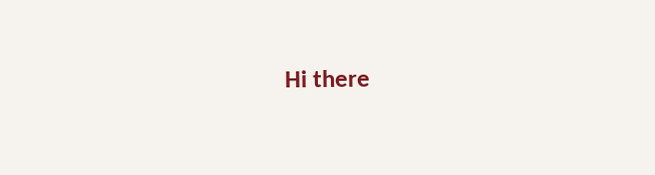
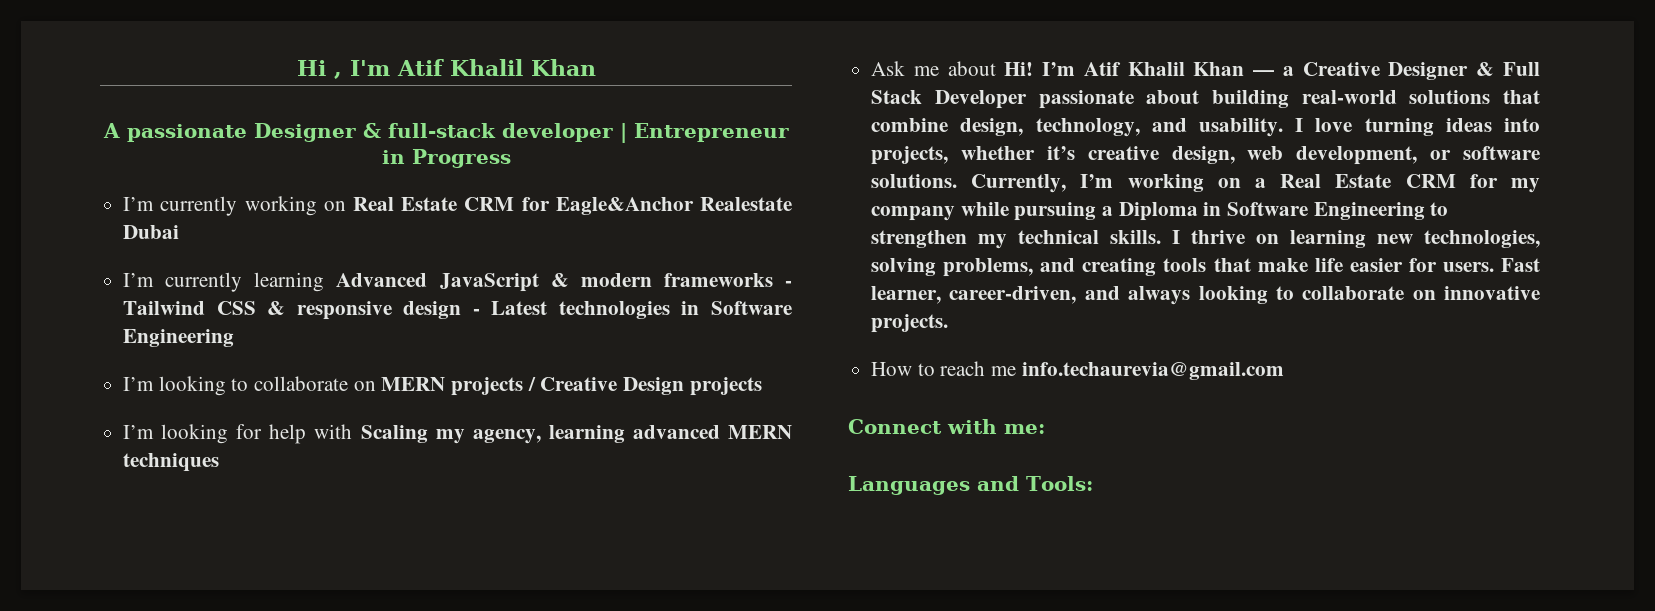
- Hi there
+ Hi , I'm Atif Khalil Khan
+ A passionate Designer & full-stack developer | Entrepreneur in Progress
+ I’m currently working on Real Estate CRM for Eagle&Anchor Realestate Dubai
+ I’m currently learning Advanced JavaScript & modern frameworks - Tailwind CSS & responsive design - Latest technologies in Software Engineering
+ I’m looking to collaborate on MERN projects / Creative Design projects
+ I’m looking for help with Scaling my agency, learning advanced MERN techniques
+ Ask me about Hi! I’m Atif Khalil Khan — a Creative Designer & Full Stack Developer passionate about building real-world solutions that combine design, technology, and usability. I love turning ideas into projects, whether it’s creative design, web development, or software solutions. Currently, I’m working on a Real Estate CRM for my company while pursuing a Diploma in Software Engineering to strengthen my technical skills. I thrive on learning new technologies, solving problems, and creating tools that make life easier for users. Fast learner, career-driven, and always looking to collaborate on innovative projects.
+ How to reach me info.techaurevia@gmail.com
+ Connect with me:
+ Languages and Tools:

